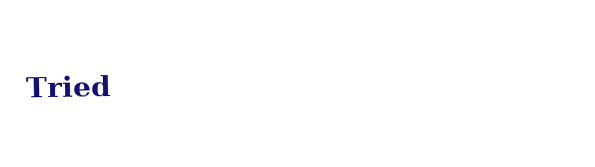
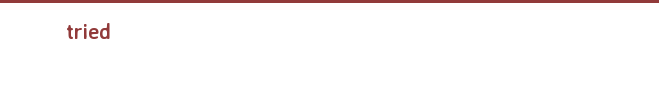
- Tried
+ tried

